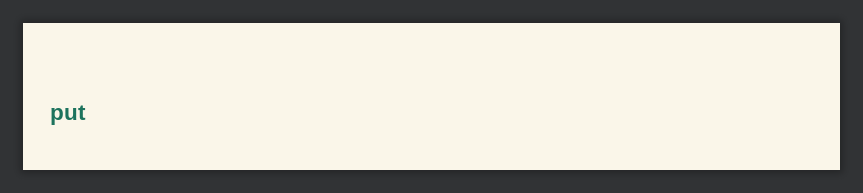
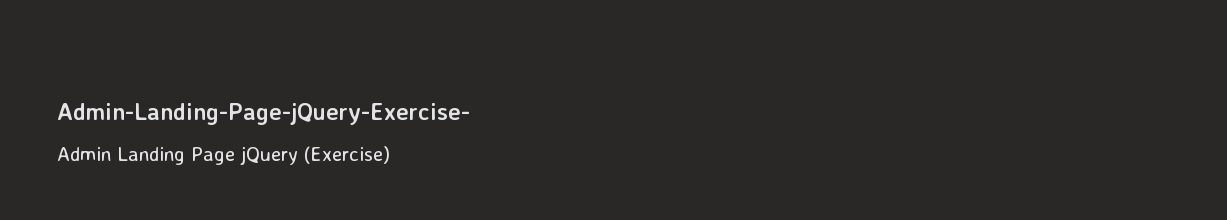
- put
+ Admin-Landing-Page-jQuery-Exercise-
+ Admin Landing Page jQuery (Exercise)

